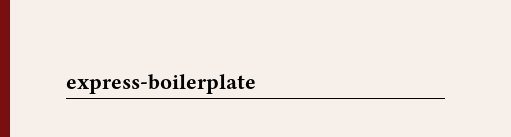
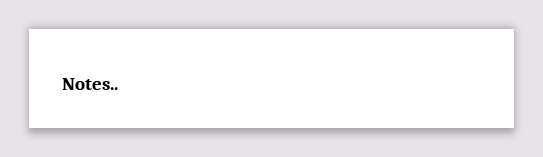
- express-boilerplate
+ Notes..

